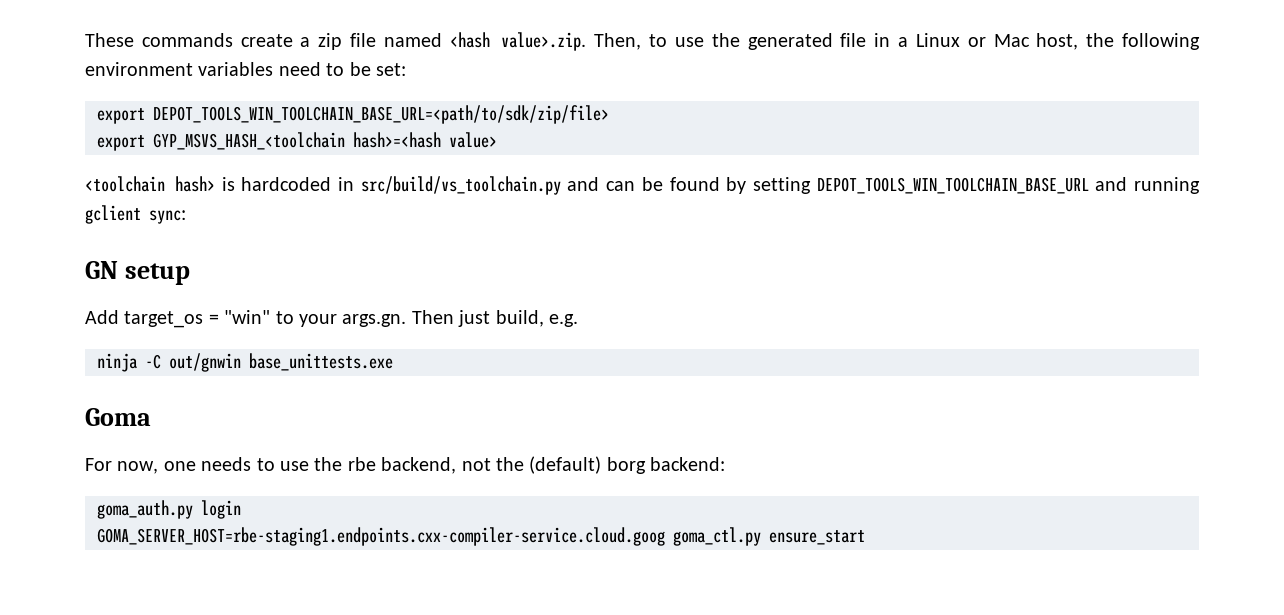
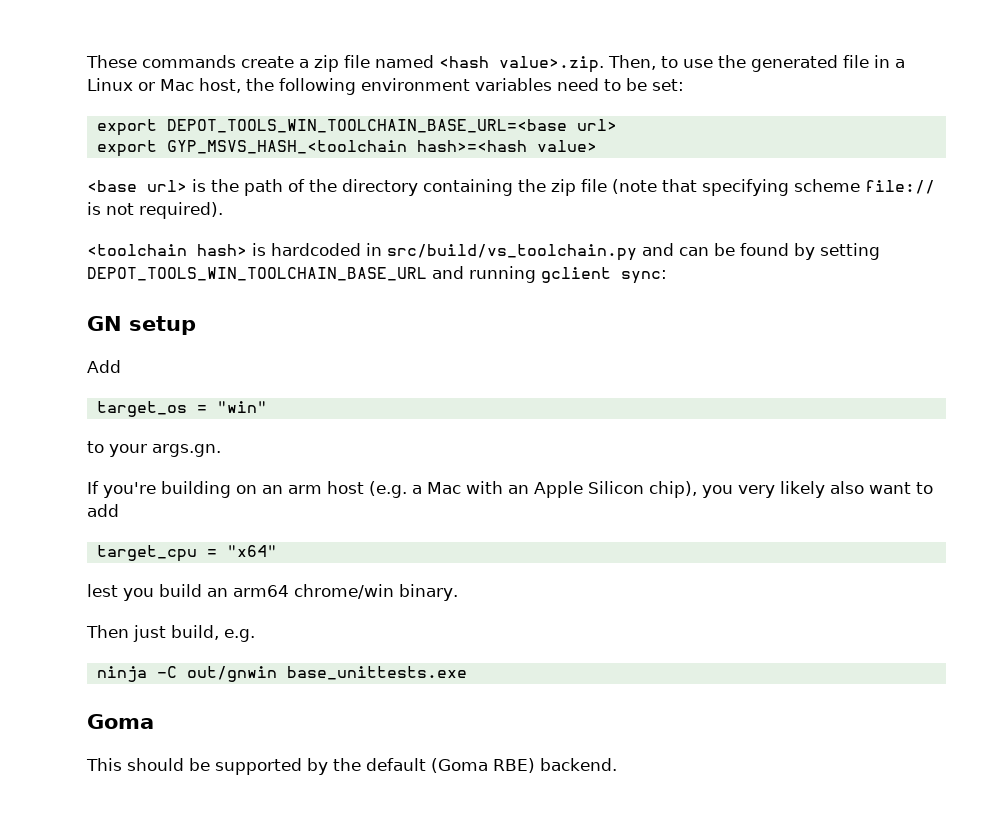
- export DEPOT_TOOLS_WIN_TOOLCHAIN_BASE_URL=<path/to/sdk/zip/file>
+ export DEPOT_TOOLS_WIN_TOOLCHAIN_BASE_URL=<base url>
+ <base url> is the path of the directory containing the zip file (note that specifying scheme file:// is not required).
- Add target_os = "win" to your args.gn. Then just build, e.g.
+ Add
+ target_os = "win"
+ to your args.gn.
+ If you're building on an arm host (e.g. a Mac with an Apple Silicon chip), you very likely also want to add
+ target_cpu = "x64"
+ lest you build an arm64 chrome/win binary.
+ Then just build, e.g.
- For now, one needs to use the rbe backend, not the (default) borg backend:
- goma_auth.py login
- GOMA_SERVER_HOST=rbe-staging1.endpoints.cxx-compiler-service.cloud.goog goma_ctl.py ensure_start
+ This should be supported by the default (Goma RBE) backend.

